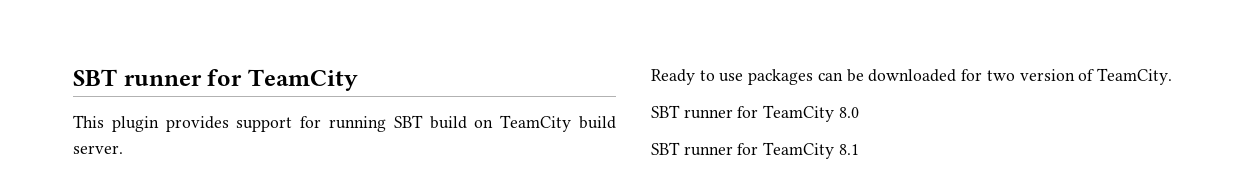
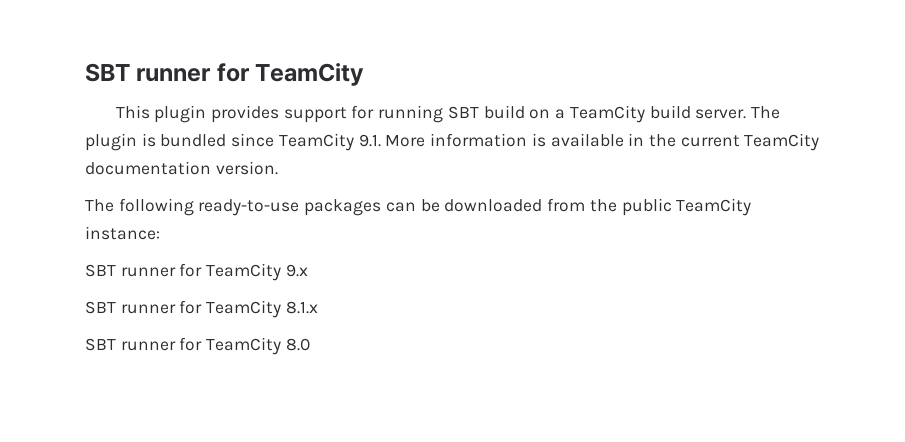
- This plugin provides support for running SBT build on TeamCity build server.
- Ready to use packages can be downloaded for two version of TeamCity.
+ This plugin provides support for running SBT build on a TeamCity build server. The plugin is bundled since TeamCity 9.1. More information is available in the current TeamCity documentation version.
+ The following ready-to-use packages can be downloaded from the public TeamCity instance:
+ SBT runner for TeamCity 9.x
+ SBT runner for TeamCity 8.1.x
- SBT runner for TeamCity 8.1

